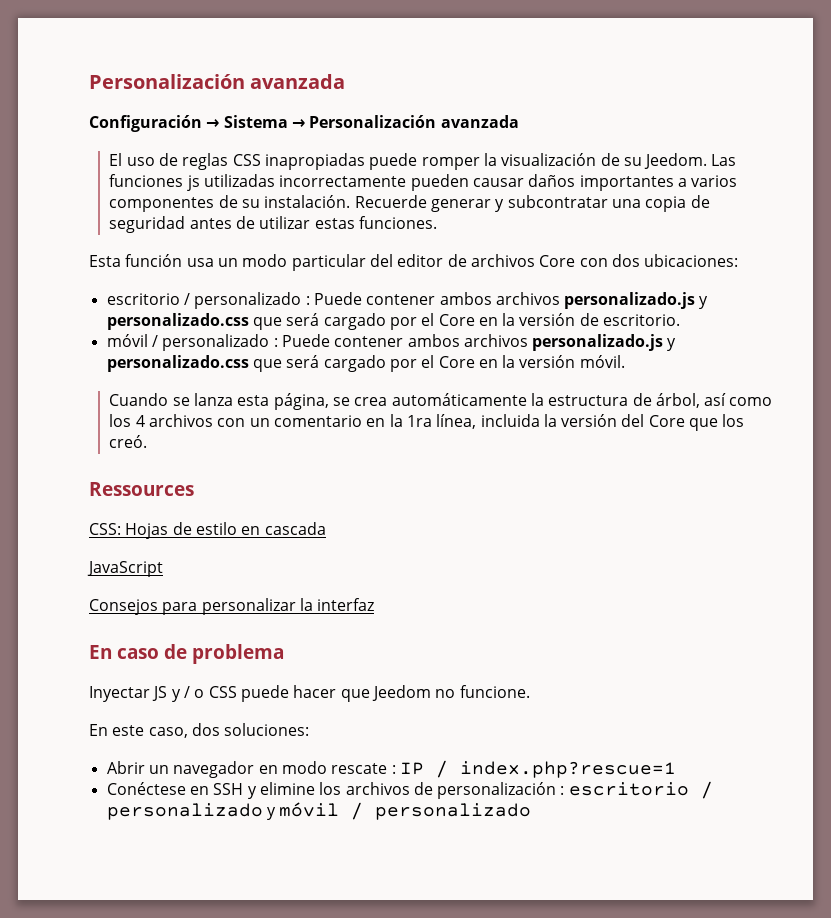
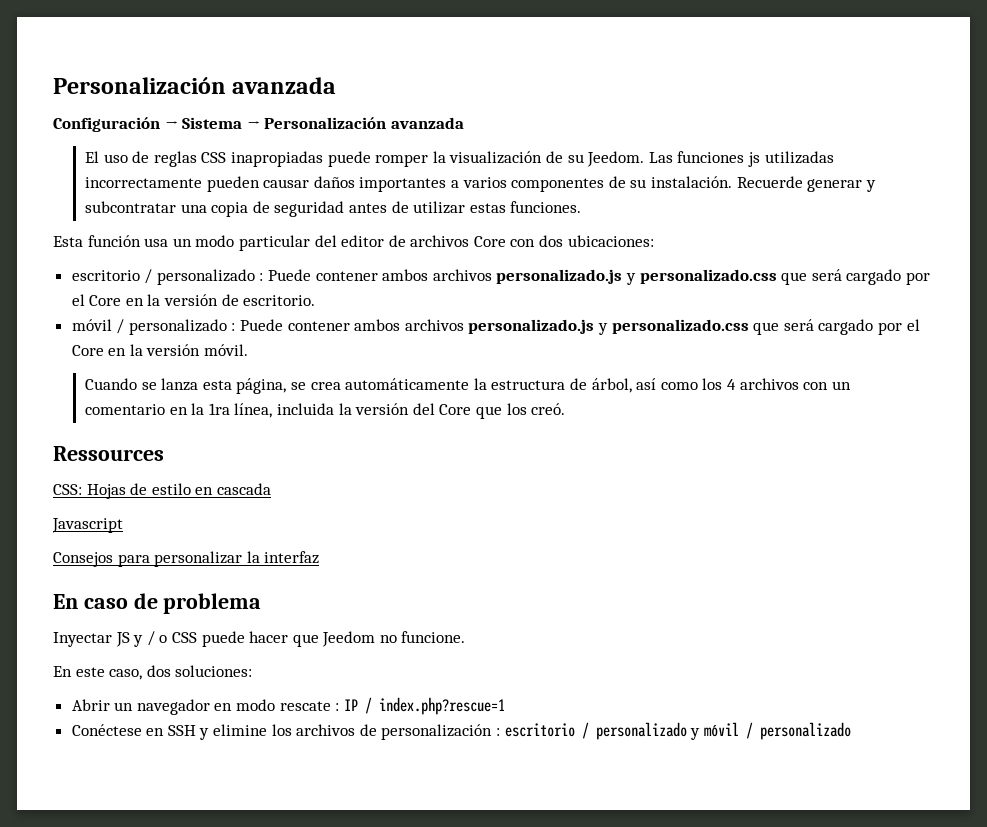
- JavaScript
+ Javascript

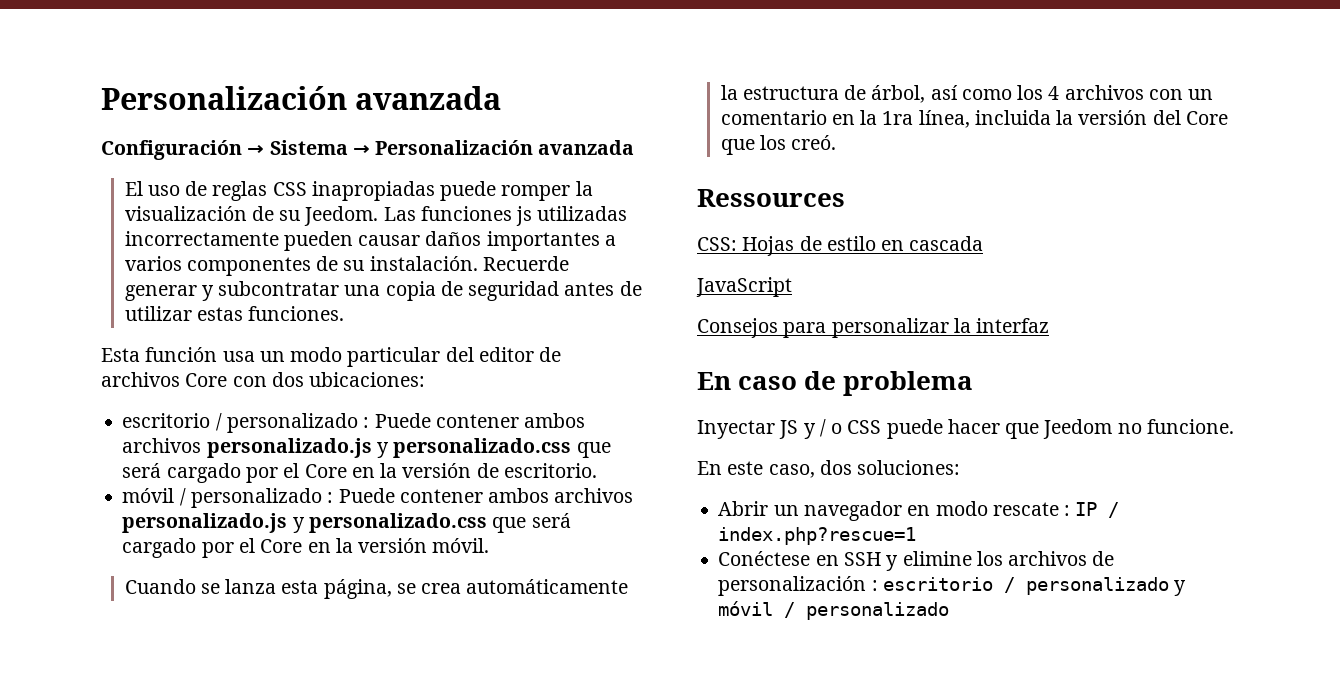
- Javascript
+ JavaScript

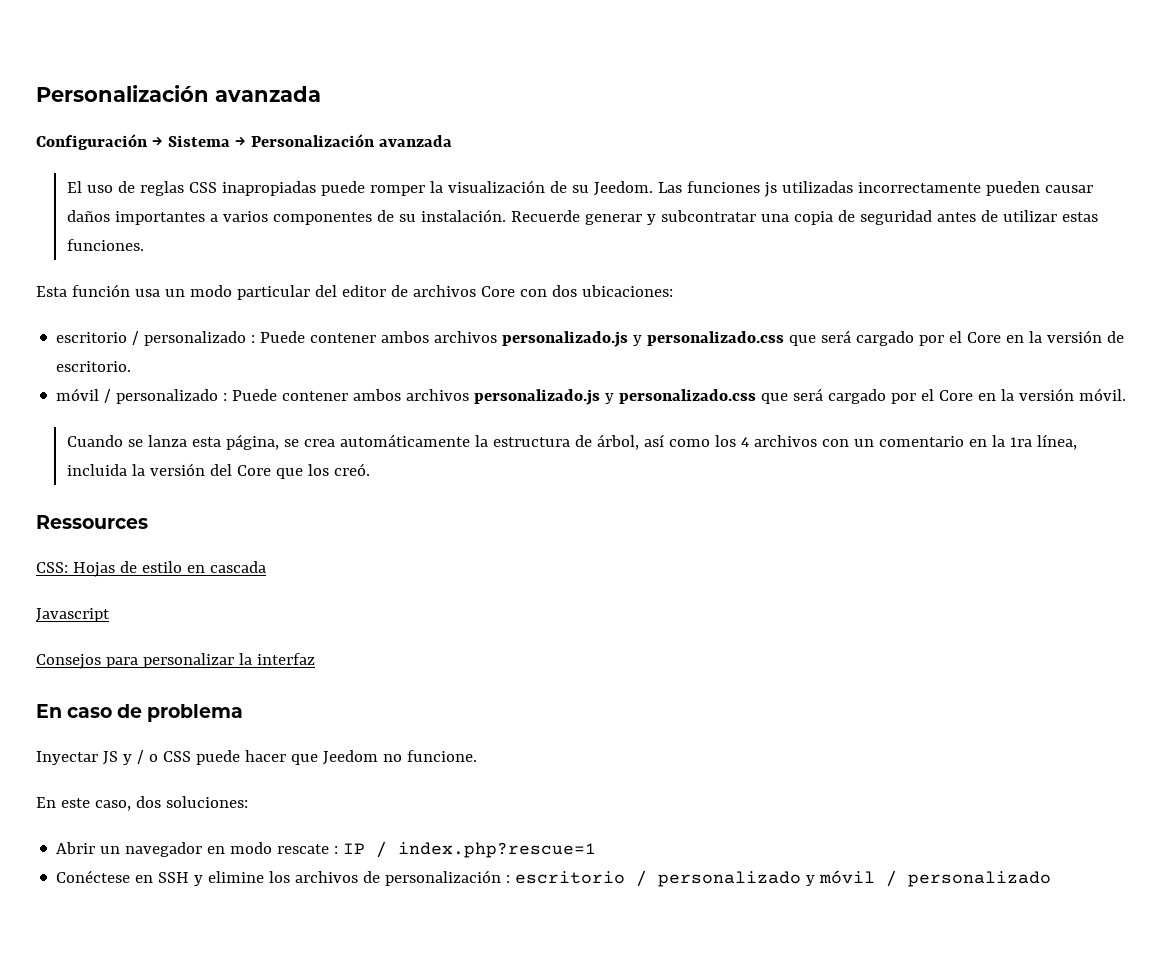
- JavaScript
+ Javascript

